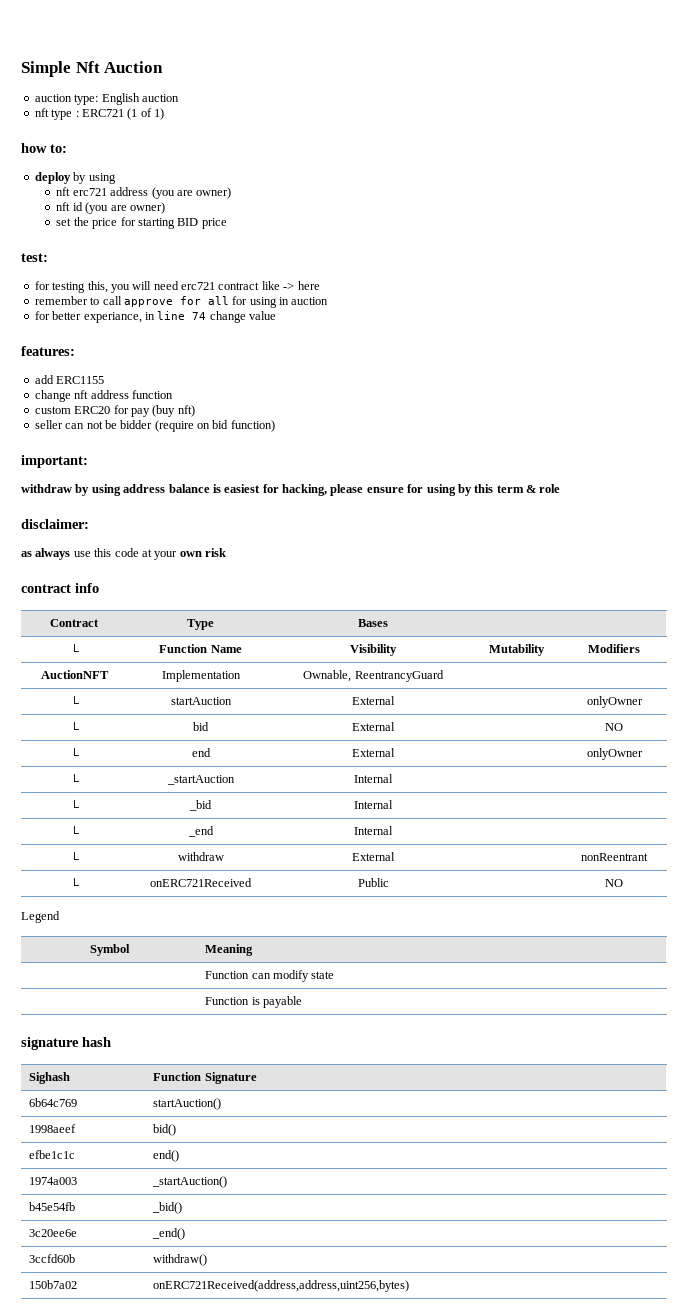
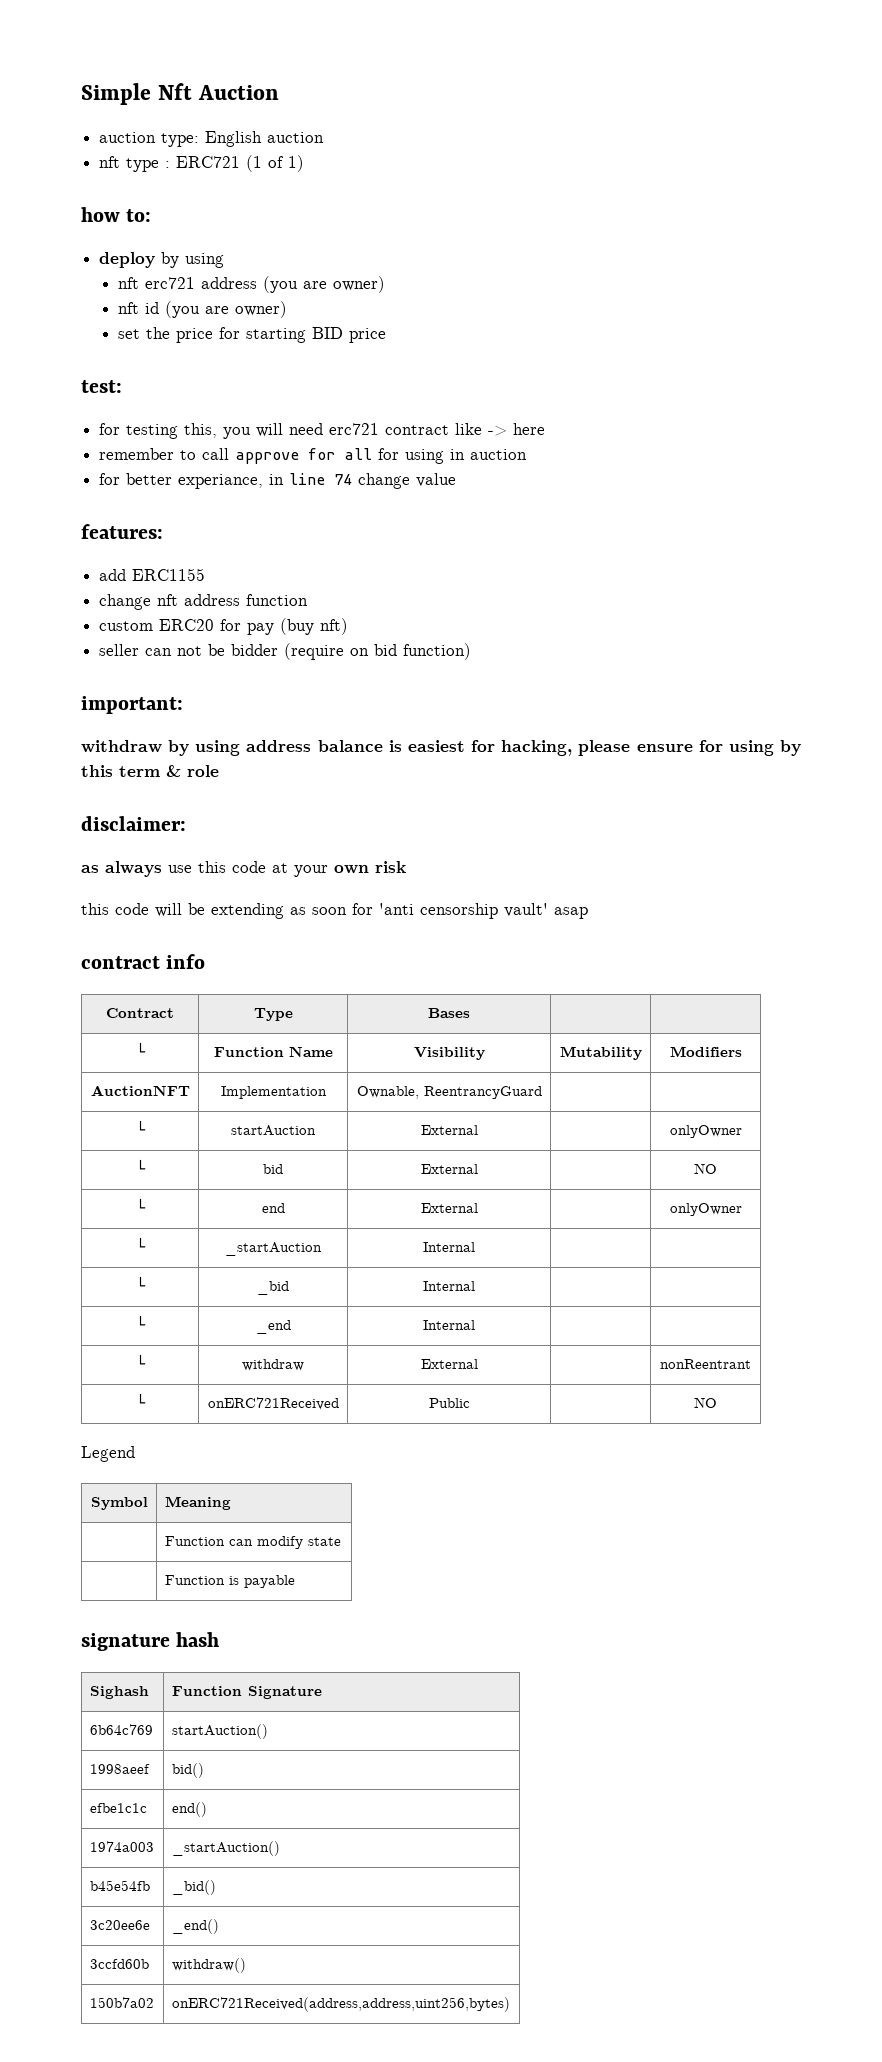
+ this code will be extending as soon for 'anti censorship vault' asap

